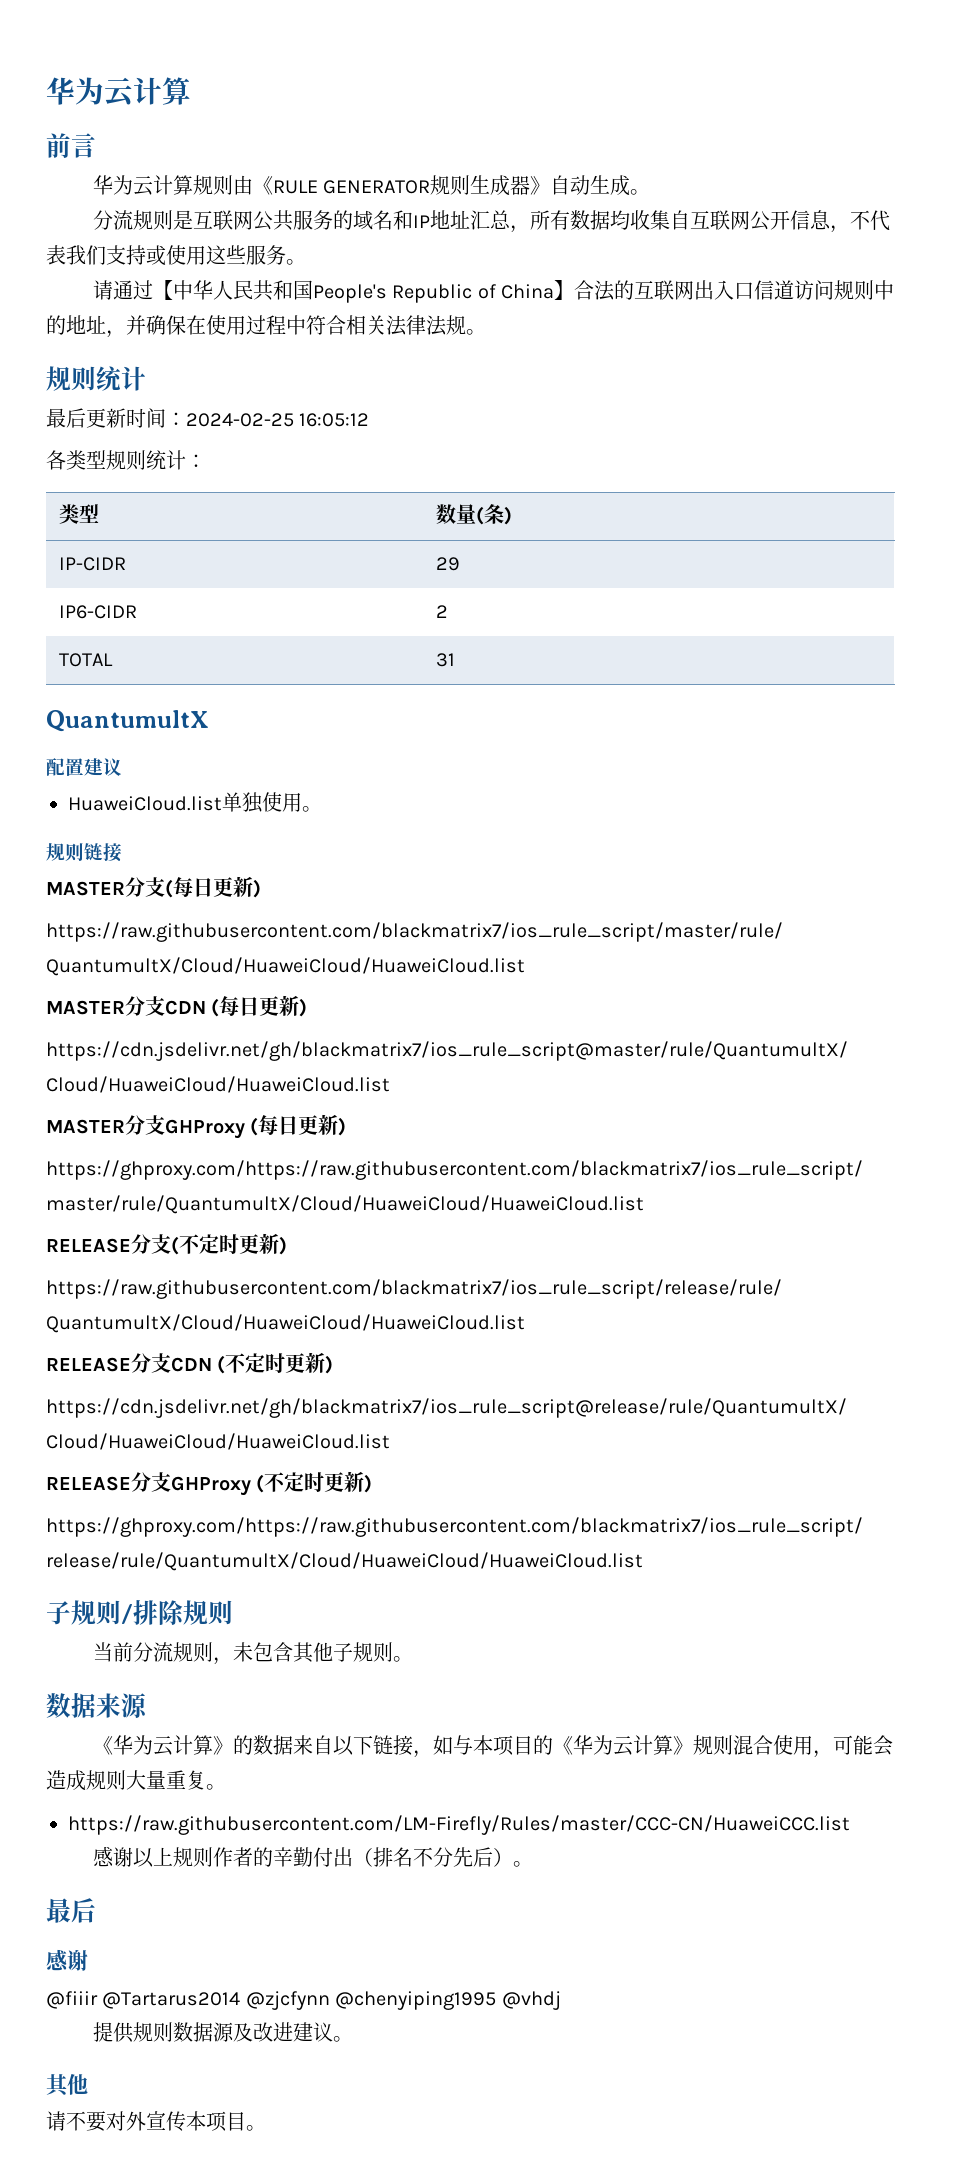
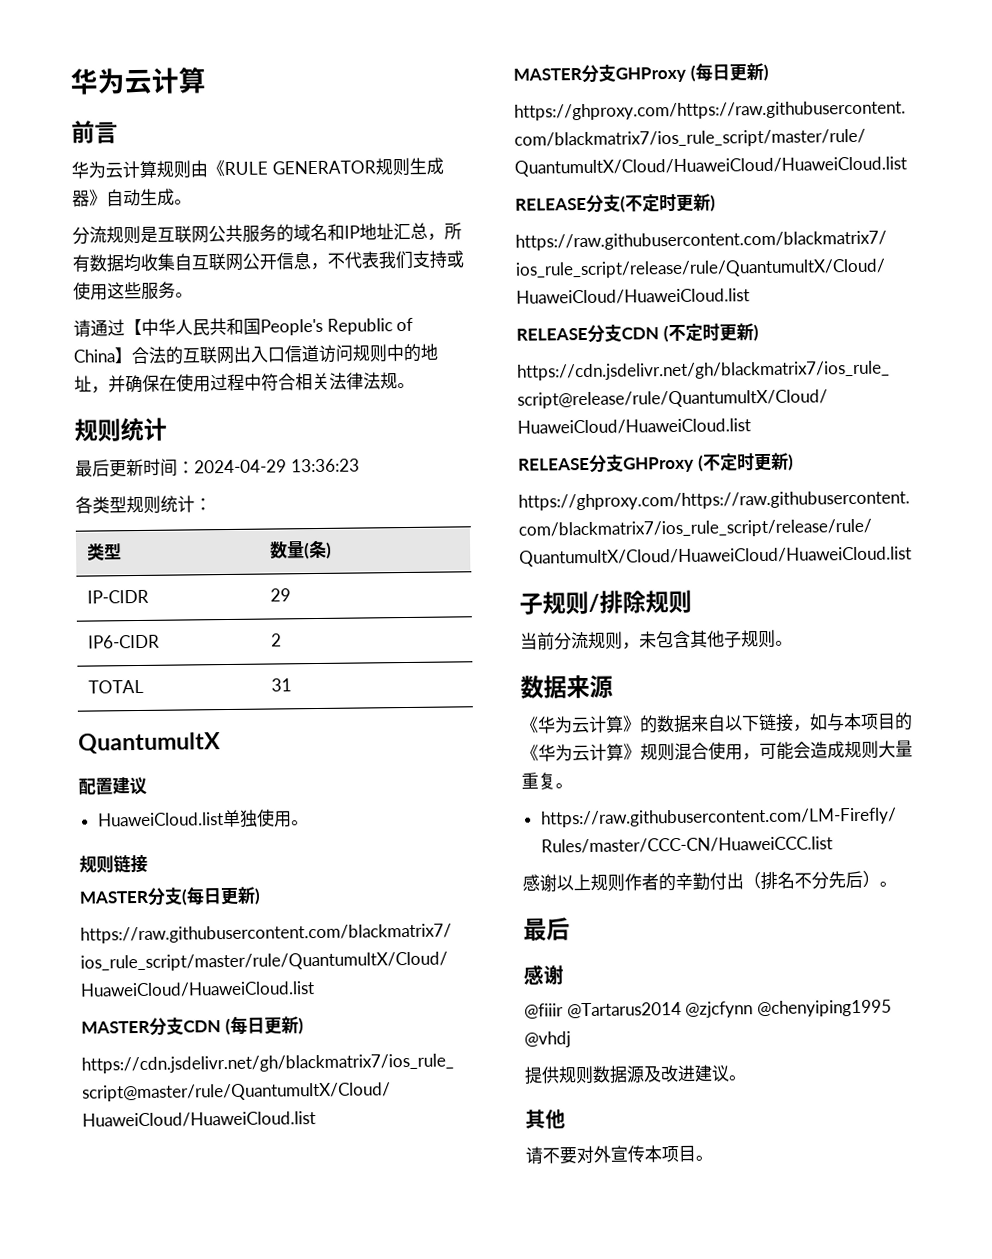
- 最后更新时间：2024-02-25 16:05:12
+ 最后更新时间：2024-04-29 13:36:23

